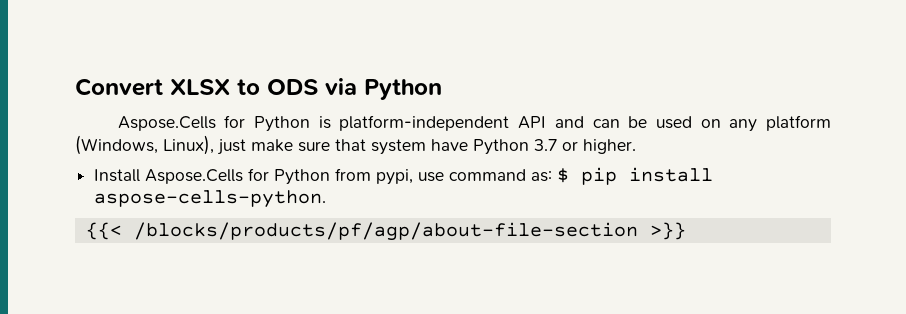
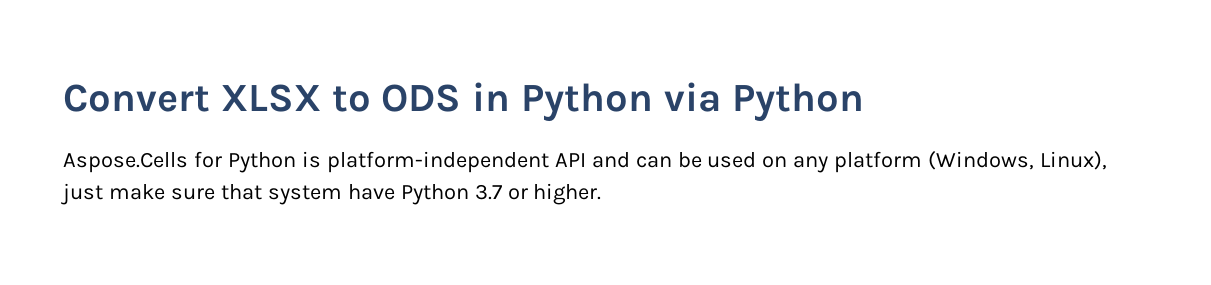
- Convert XLSX to ODS via Python
+ Convert XLSX to ODS in Python via Python
- Install Aspose.Cells for Python from pypi, use command as: $ pip install aspose-cells-python.
- {{< /blocks/products/pf/agp/about-file-section >}}

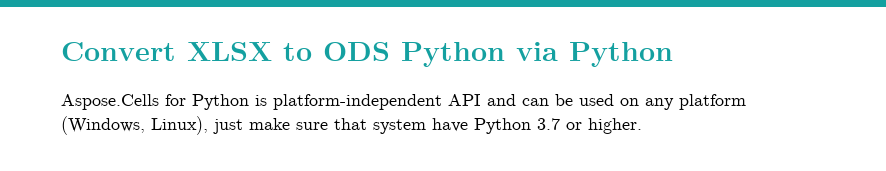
- Convert XLSX to ODS in Python via Python
+ Convert XLSX to ODS Python via Python

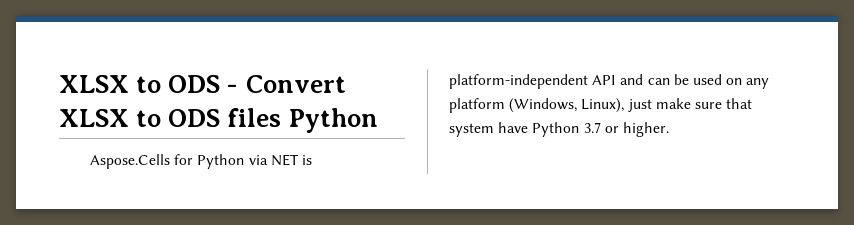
- Convert XLSX to ODS Python via Python
+ XLSX to ODS - Convert XLSX to ODS files Python
- Aspose.Cells for Python is platform-independent API and can be used on any platform (Windows, Linux), just make sure that system have Python 3.7 or higher.
+ Aspose.Cells for Python via NET is platform-independent API and can be used on any platform (Windows, Linux), just make sure that system have Python 3.7 or higher.

